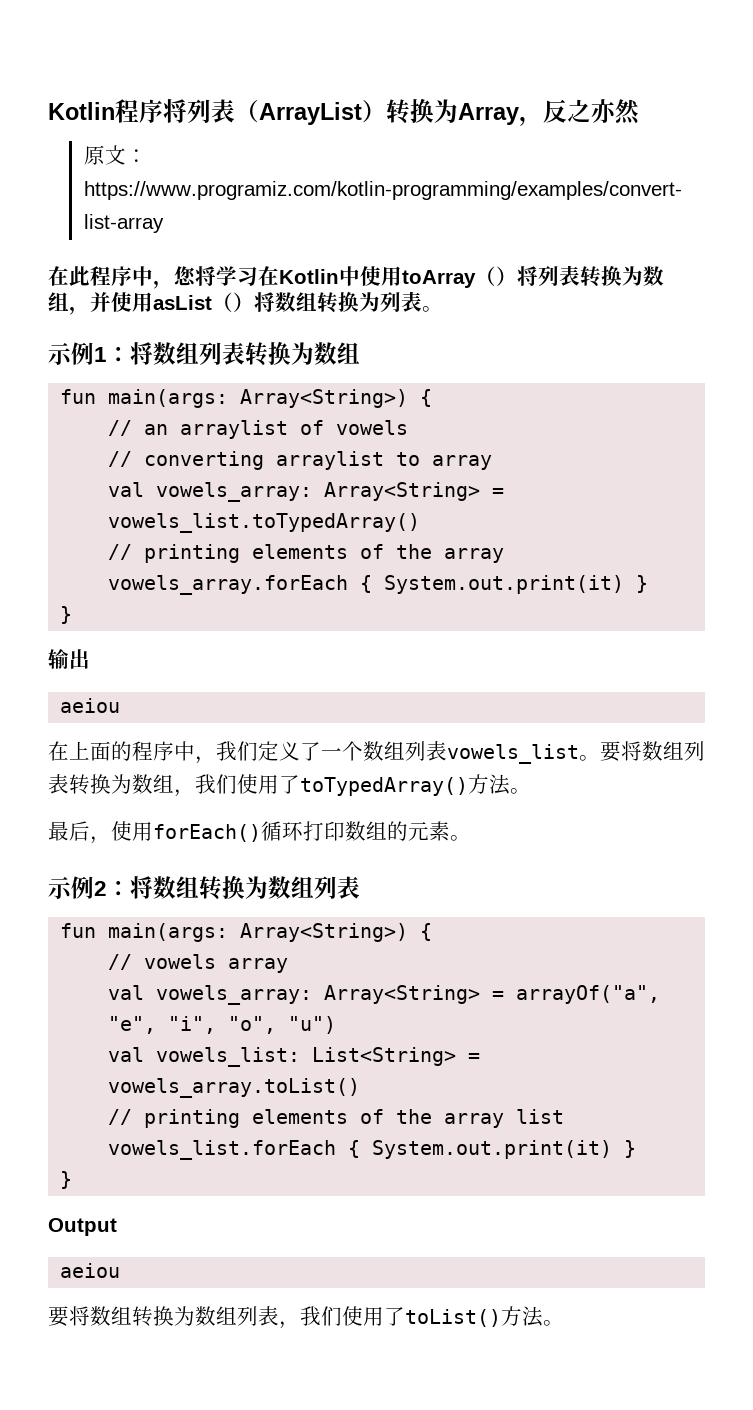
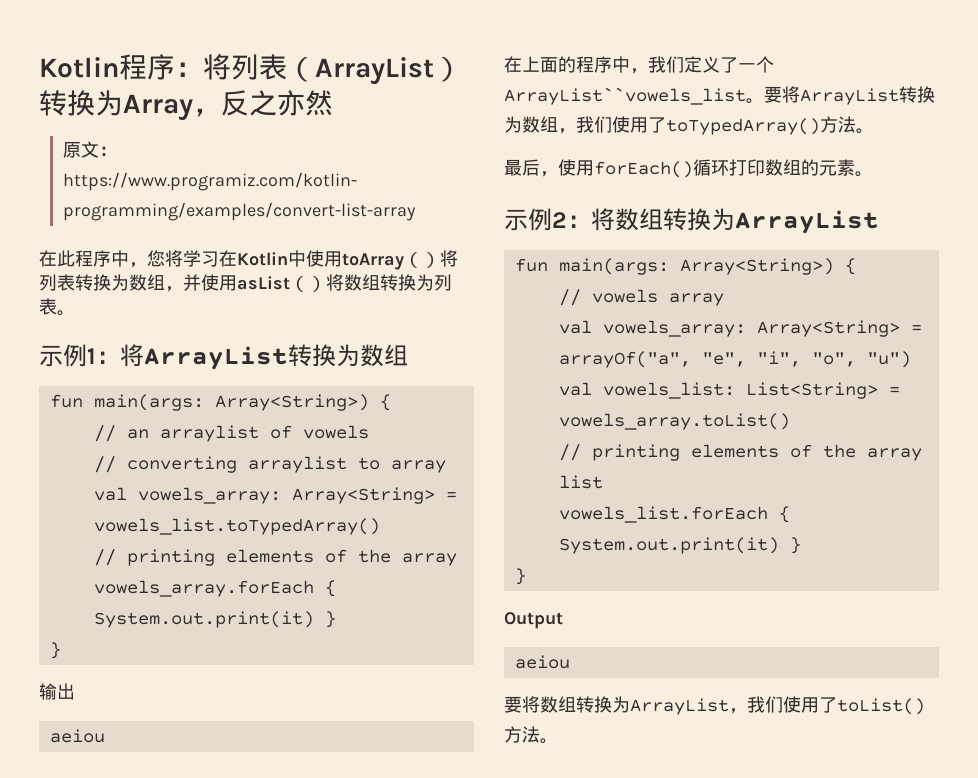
- Kotlin程序将列表（ArrayList）转换为Array，反之亦然
+ Kotlin程序：将列表（ArrayList）转换为Array，反之亦然
- 示例1：将数组列表转换为数组
+ 示例1：将ArrayList转换为数组
- 在上面的程序中，我们定义了一个数组列表vowels_list。要将数组列表转换为数组，我们使用了toTypedArray()方法。
+ 在上面的程序中，我们定义了一个ArrayList``vowels_list。要将ArrayList转换为数组，我们使用了toTypedArray()方法。
- 示例2：将数组转换为数组列表
+ 示例2：将数组转换为ArrayList
- 要将数组转换为数组列表，我们使用了toList()方法。
+ 要将数组转换为ArrayList，我们使用了toList()方法。

